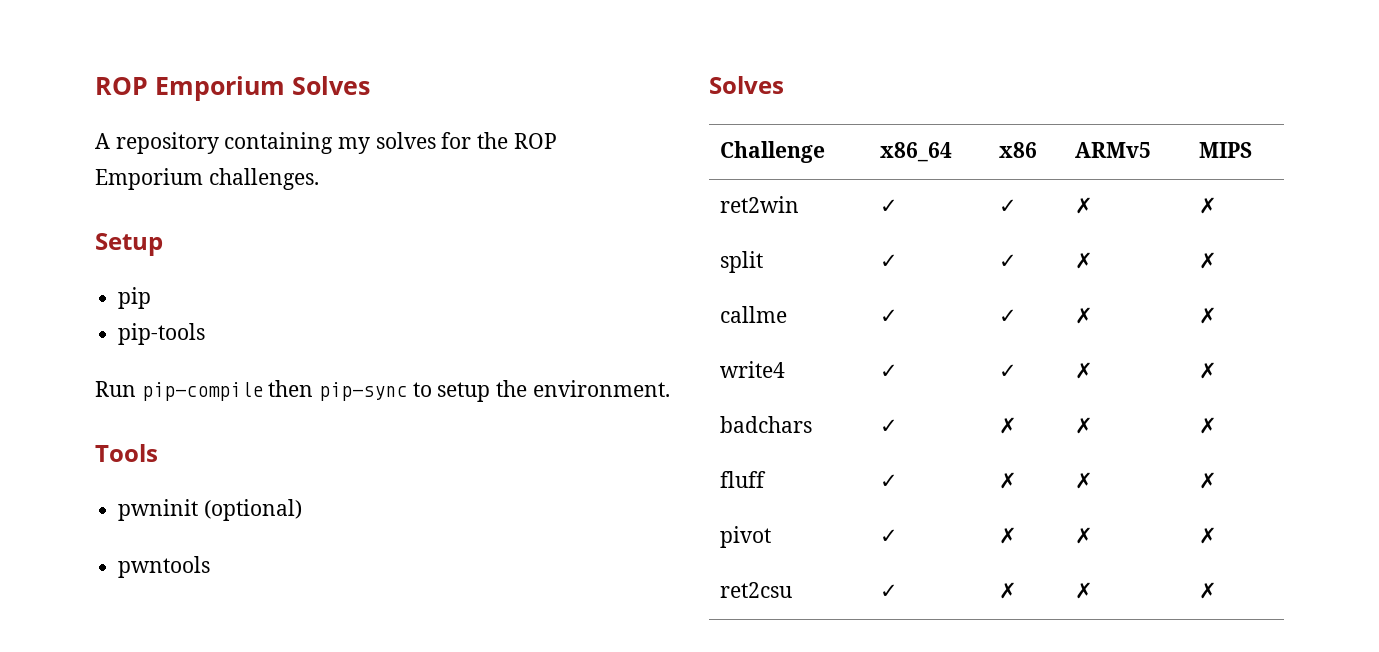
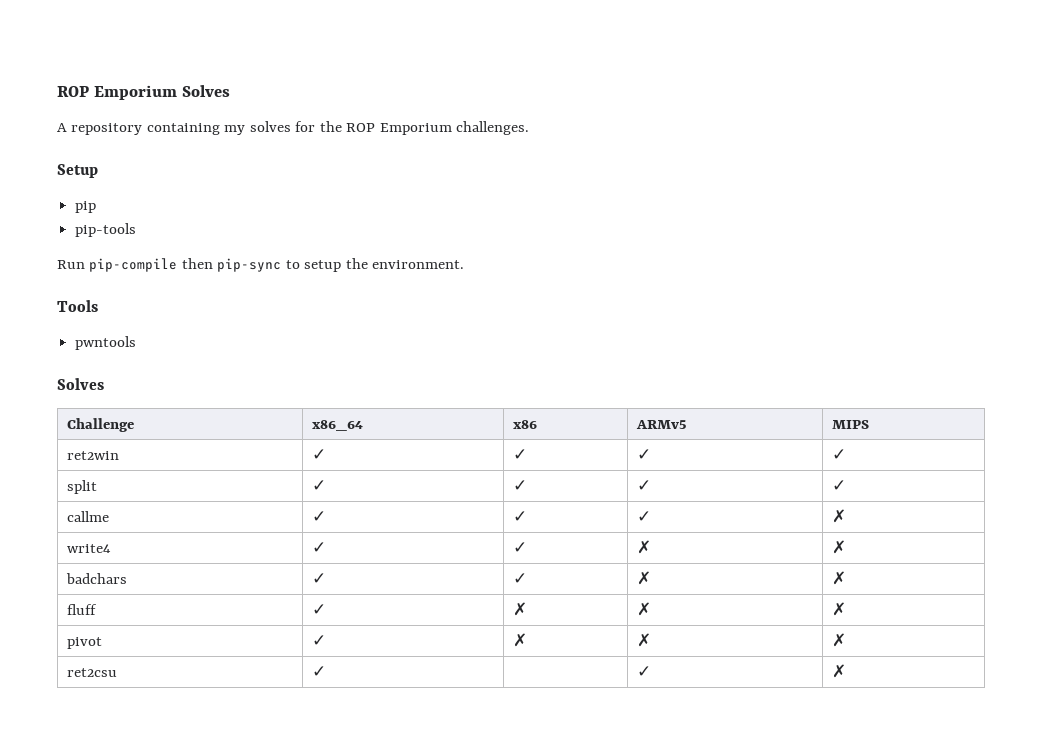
- pwninit (optional)
- ret2win | ✓ | ✓ | ✗ | ✗
+ ret2win | ✓ | ✓ | ✓ | ✓
- split | ✓ | ✓ | ✗ | ✗
+ split | ✓ | ✓ | ✓ | ✓
- callme | ✓ | ✓ | ✗ | ✗
+ callme | ✓ | ✓ | ✓ | ✗
- badchars | ✓ | ✗ | ✗ | ✗
+ badchars | ✓ | ✓ | ✗ | ✗
- ret2csu | ✓ | ✗ | ✗ | ✗
+ ret2csu | ✓ | | ✓ | ✗

